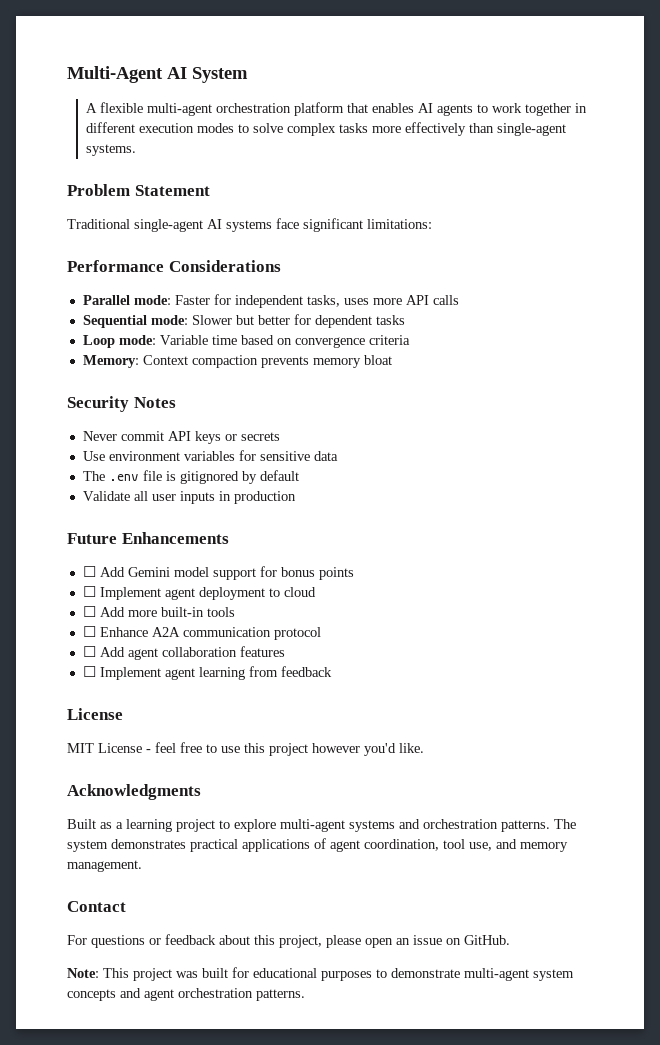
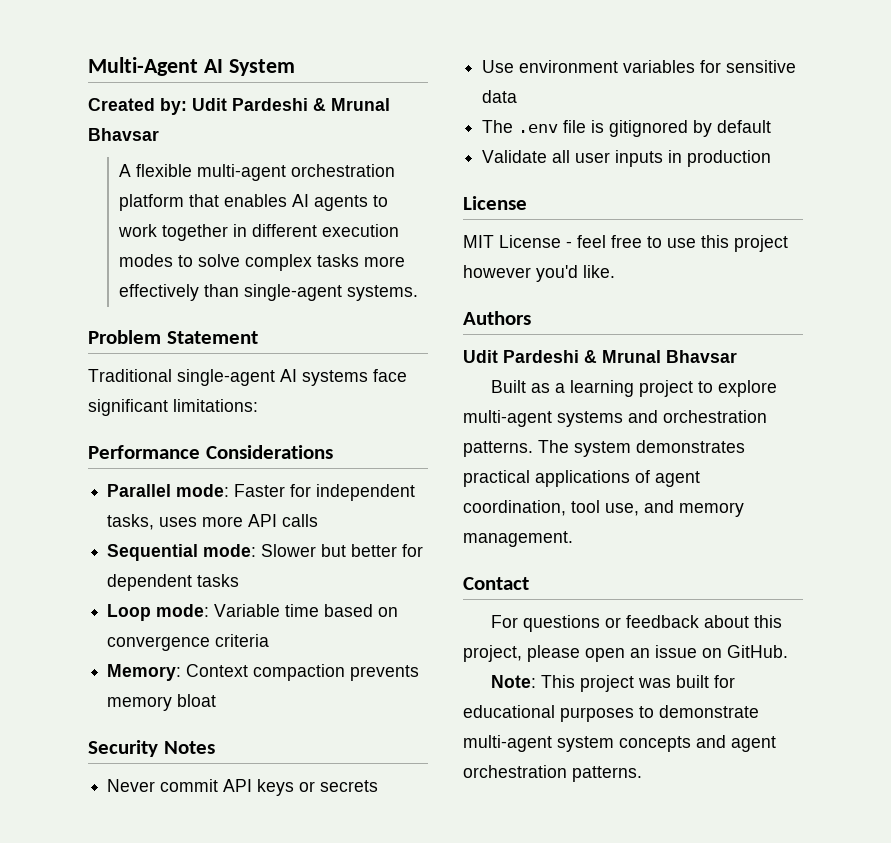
+ Created by: Udit Pardeshi & Mrunal Bhavsar
- Future Enhancements
- ☐ Add Gemini model support for bonus points
- ☐ Implement agent deployment to cloud
- ☐ Add more built-in tools
- ☐ Enhance A2A communication protocol
- ☐ Add agent collaboration features
- ☐ Implement agent learning from feedback
- Acknowledgments
+ Authors
+ Udit Pardeshi & Mrunal Bhavsar

